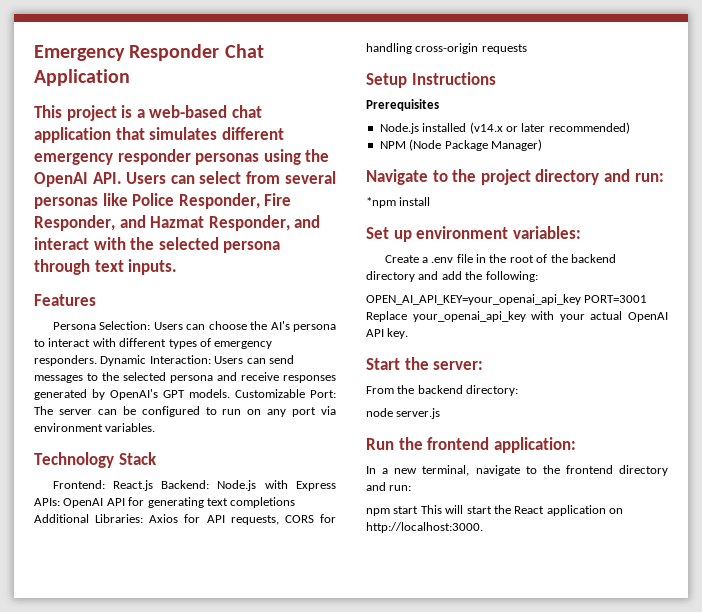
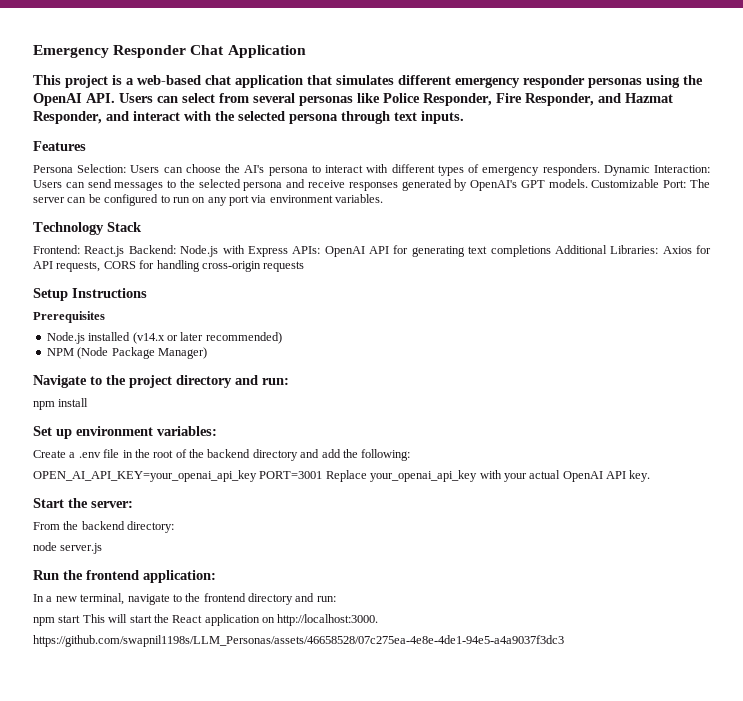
- *npm install
+ npm install
+ https://github.com/swapnil1198s/LLM_Personas/assets/46658528/07c275ea-4e8e-4de1-94e5-a4a9037f3dc3

